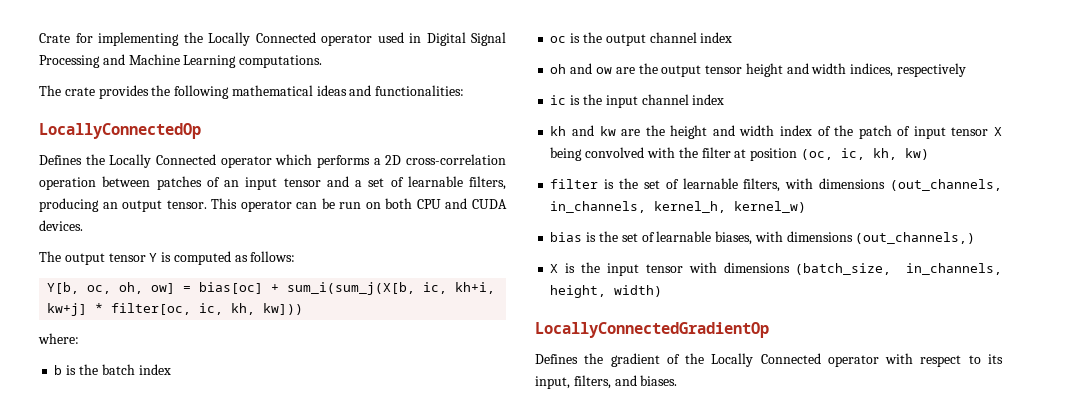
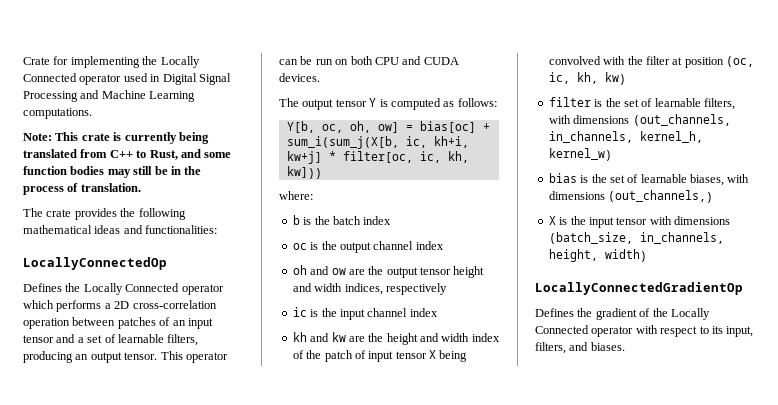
+ Note: This crate is currently being translated from C++ to Rust, and some function bodies may still be in the process of translation.

